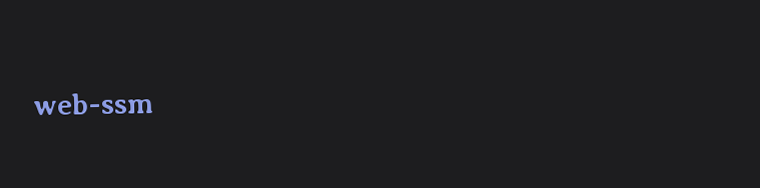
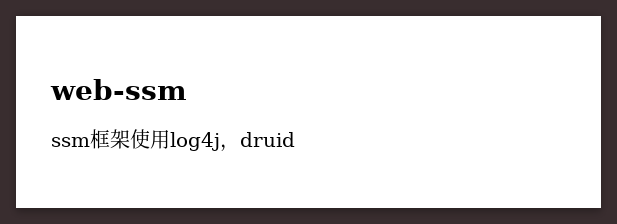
+ ssm框架使用log4j，druid

